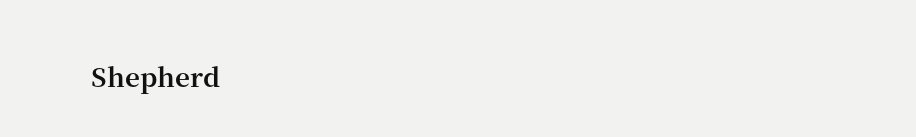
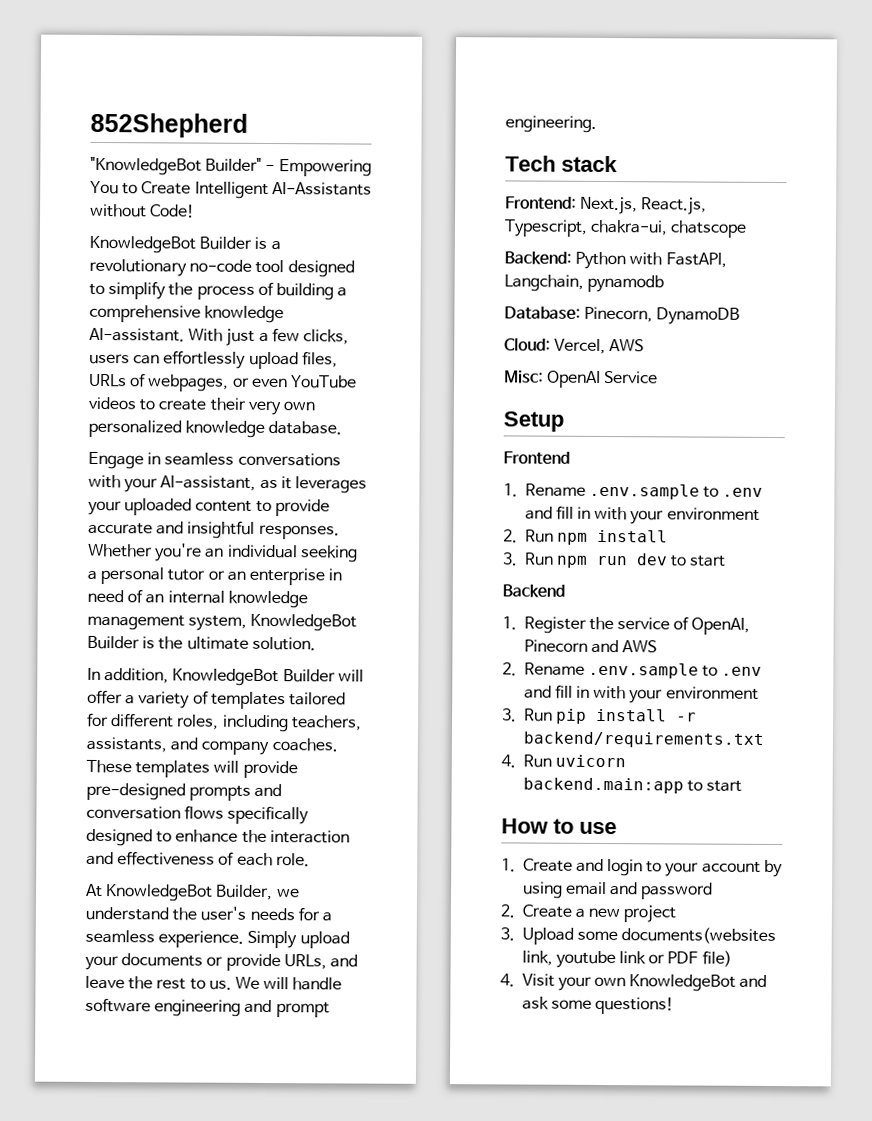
- Shepherd
+ 852Shepherd
+ "KnowledgeBot Builder" - Empowering You to Create Intelligent AI-Assistants without Code!
+ KnowledgeBot Builder is a revolutionary no-code tool designed to simplify the process of building a comprehensive knowledge AI-assistant. With just a few clicks, users can effortlessly upload files, URLs of webpages, or even YouTube videos to create their very own personalized knowledge database.
+ Engage in seamless conversations with your AI-assistant, as it leverages your uploaded content to provide accurate and insightful responses. Whether you're an individual seeking a personal tutor or an enterprise in need of an internal knowledge management system, KnowledgeBot Builder is the ultimate solution.
+ In addition, KnowledgeBot Builder will offer a variety of templates tailored for different roles, including teachers, assistants, and company coaches. These templates will provide pre-designed prompts and conversation flows specifically designed to enhance the interaction and effectiveness of each role.
+ At KnowledgeBot Builder, we understand the user's needs for a seamless experience. Simply upload your documents or provide URLs, and leave the rest to us. We will handle software engineering and prompt engineering.
+ Tech stack
+ Frontend: Next.js, React.js, Typescript, chakra-ui, chatscope
+ Backend: Python with FastAPI, Langchain, pynamodb
+ Database: Pinecorn, DynamoDB
+ Cloud: Vercel, AWS
+ Misc: OpenAI Service
+ Setup
+ Frontend
+ 1. Rename .env.sample to .env and fill in with your environment
+ 2. Run npm install
+ 3. Run npm run dev to start
+ Backend
+ 1. Register the service of OpenAI, Pinecorn and AWS
+ 2. Rename .env.sample to .env and fill in with your environment
+ 3. Run pip install -r backend/requirements.txt
+ 4. Run uvicorn backend.main:app to start
+ How to use
+ 1. Create and login to your account by using email and password
+ 2. Create a new project
+ 3. Upload some documents(websites link, youtube link or PDF file)
+ 4. Visit your own KnowledgeBot and ask some questions!

